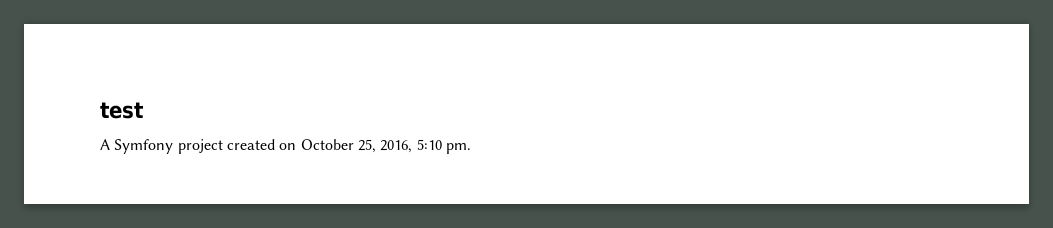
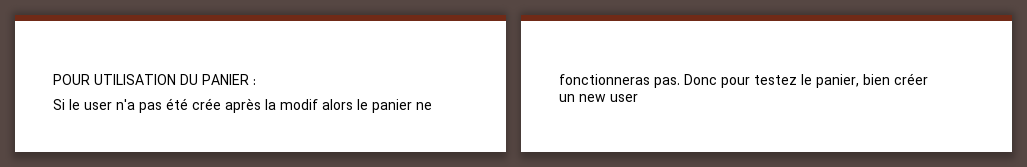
- test
- A Symfony project created on October 25, 2016, 5:10 pm.
+ POUR UTILISATION DU PANIER :
+ Si le user n'a pas été crée après la modif alors le panier ne fonctionneras pas. Donc pour testez le panier, bien créer un new user

